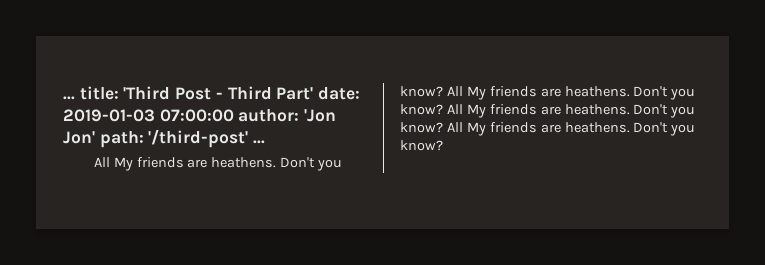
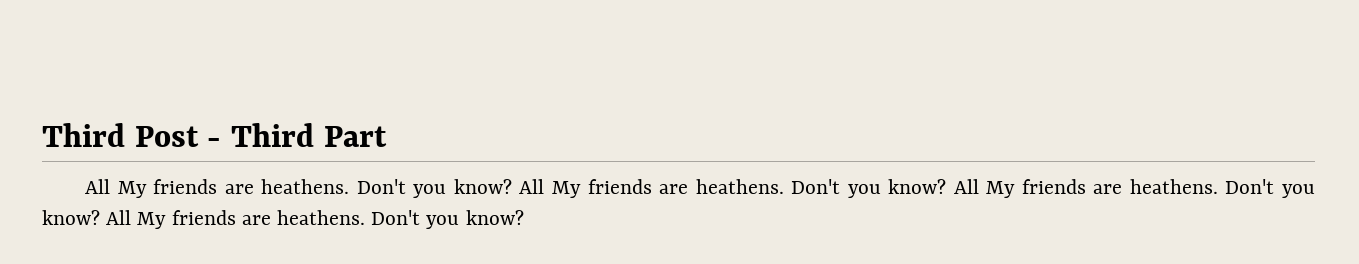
- ... title: 'Third Post - Third Part' date: 2019-01-03 07:00:00 author: 'Jon Jon' path: '/third-post' ...
+ Third Post - Third Part

